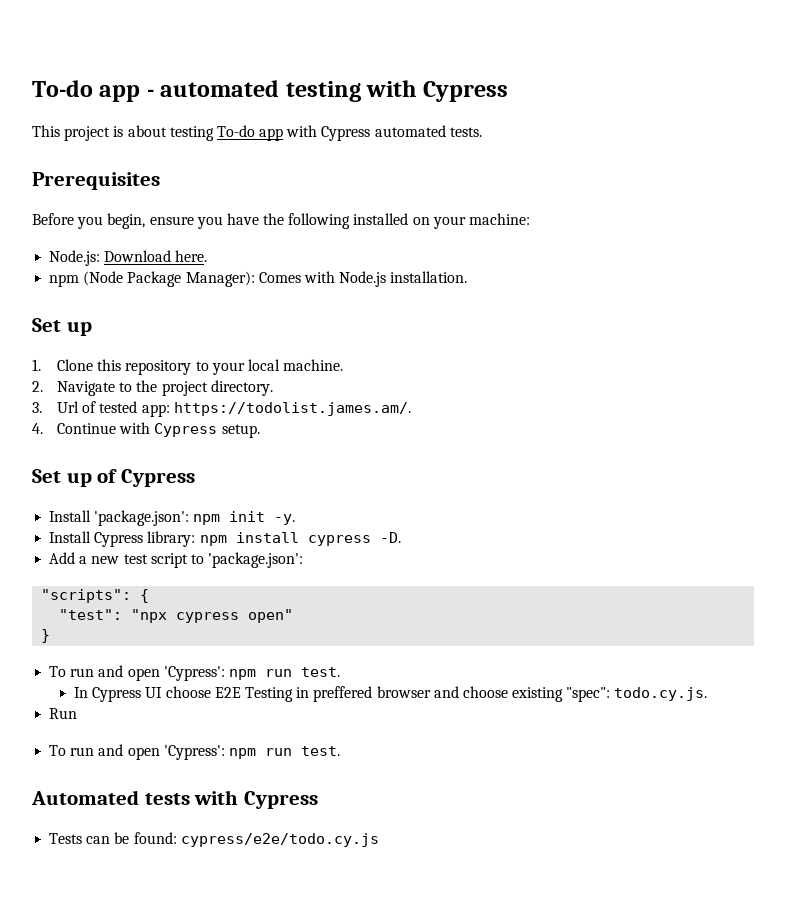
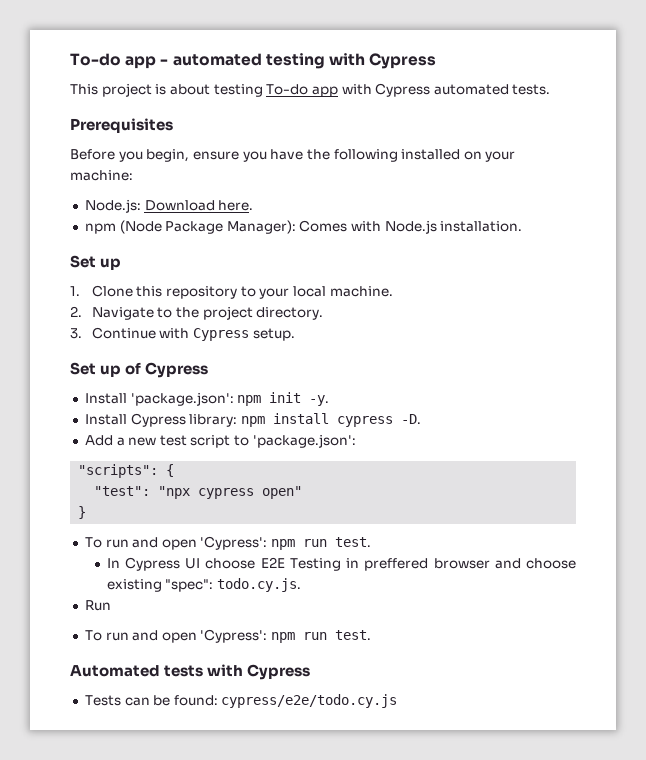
- 3. Url of tested app: https://todolist.james.am/.
- 4. Continue with Cypress setup.
+ 3. Continue with Cypress setup.

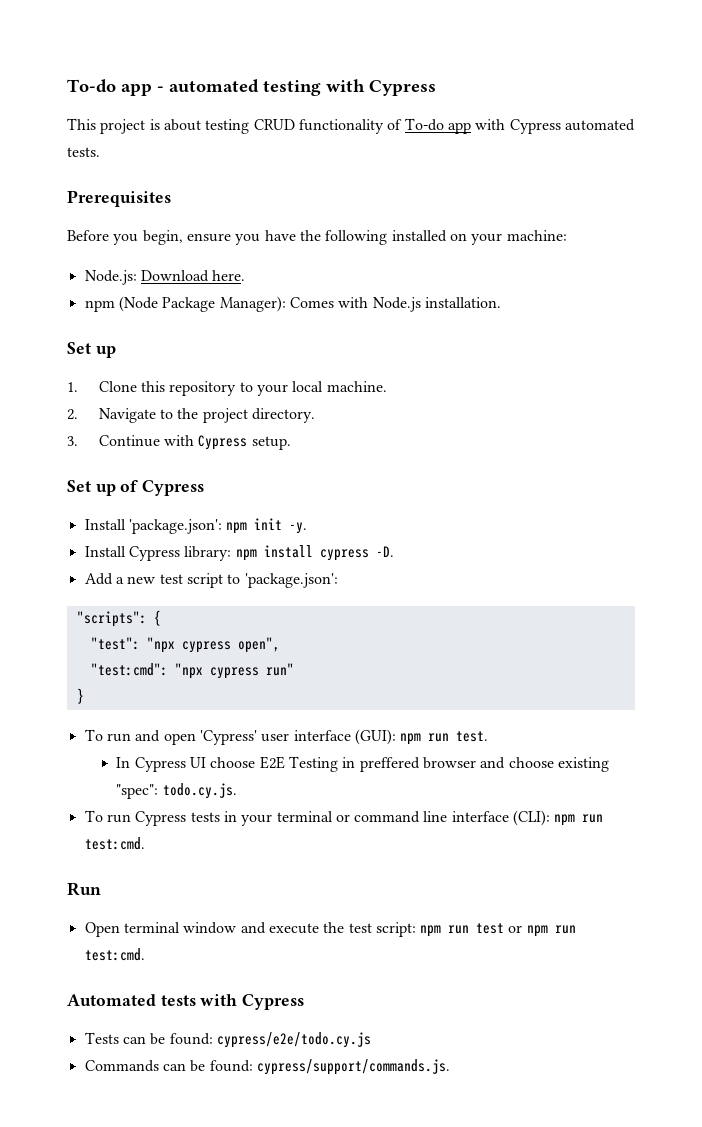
- This project is about testing To-do app with Cypress automated tests.
+ This project is about testing CRUD functionality of To-do app with Cypress automated tests.
- "test": "npx cypress open"
+ "test": "npx cypress open",
+ "test:cmd": "npx cypress run"
  }
- To run and open 'Cypress': npm run test.
+ To run and open 'Cypress' user interface (GUI): npm run test.
+ To run Cypress tests in your terminal or command line interface (CLI): npm run test:cmd.
  Run
- To run and open 'Cypress': npm run test.
+ Open terminal window and execute the test script: npm run test or npm run test:cmd.
+ Commands can be found: cypress/support/commands.js.

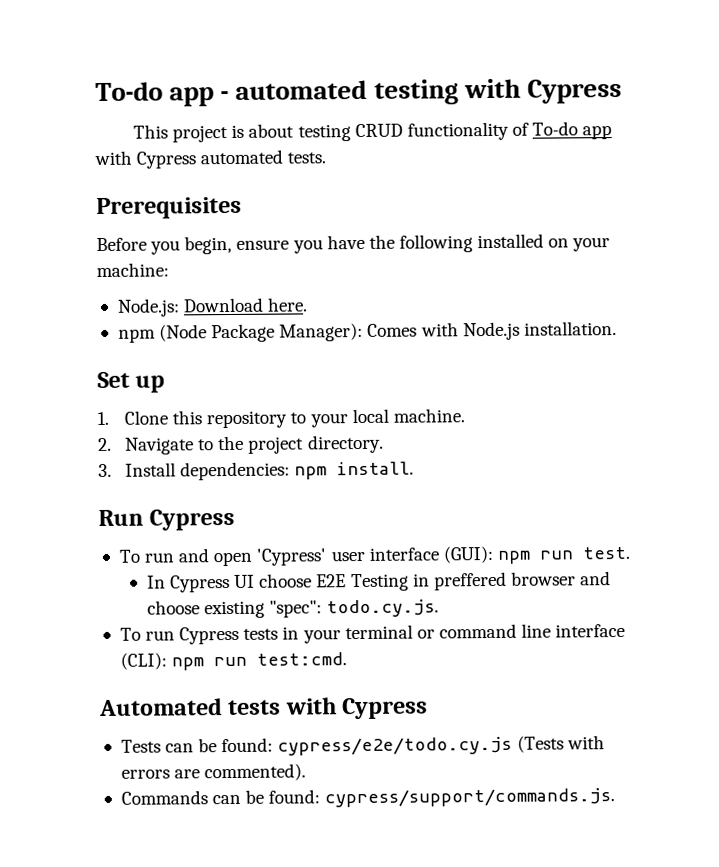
- 3. Continue with Cypress setup.
- Set up of Cypress
- Install 'package.json': npm init -y.
- Install Cypress library: npm install cypress -D.
- Add a new test script to 'package.json':
- "scripts": {
- "test": "npx cypress open",
- "test:cmd": "npx cypress run"
- }
+ 3. Install dependencies: npm install.
+ Run Cypress
- Run
- Open terminal window and execute the test script: npm run test or npm run test:cmd.
- Tests can be found: cypress/e2e/todo.cy.js
+ Tests can be found: cypress/e2e/todo.cy.js (Tests with errors are commented).

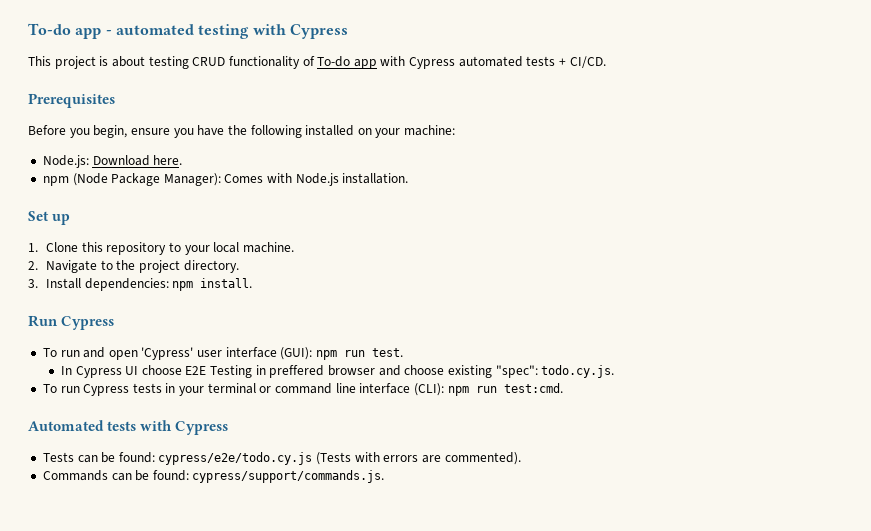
- This project is about testing CRUD functionality of To-do app with Cypress automated tests.
+ This project is about testing CRUD functionality of To-do app with Cypress automated tests + CI/CD.

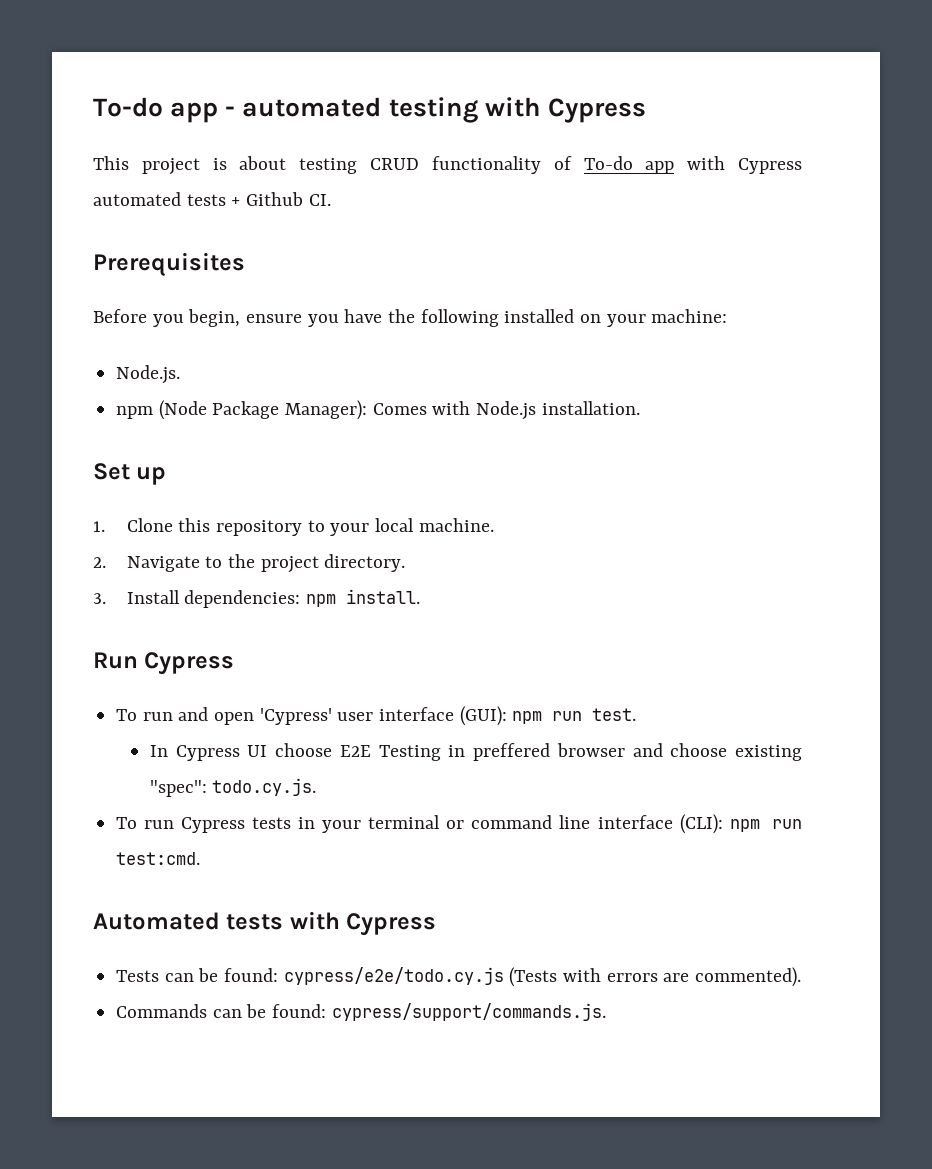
- This project is about testing CRUD functionality of To-do app with Cypress automated tests + CI/CD.
+ This project is about testing CRUD functionality of To-do app with Cypress automated tests + Github CI.
- Node.js: Download here.
+ Node.js.

